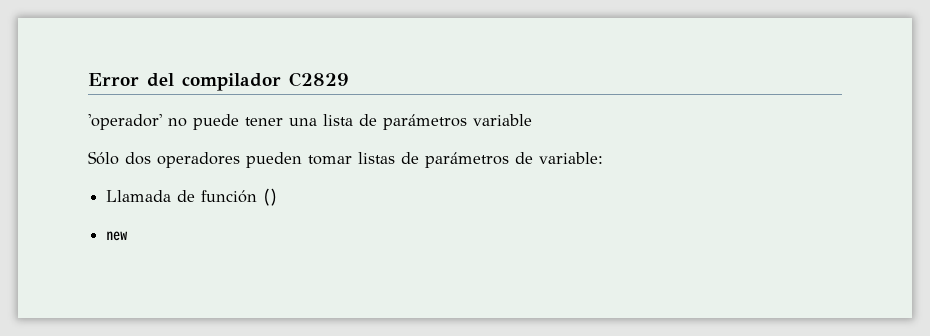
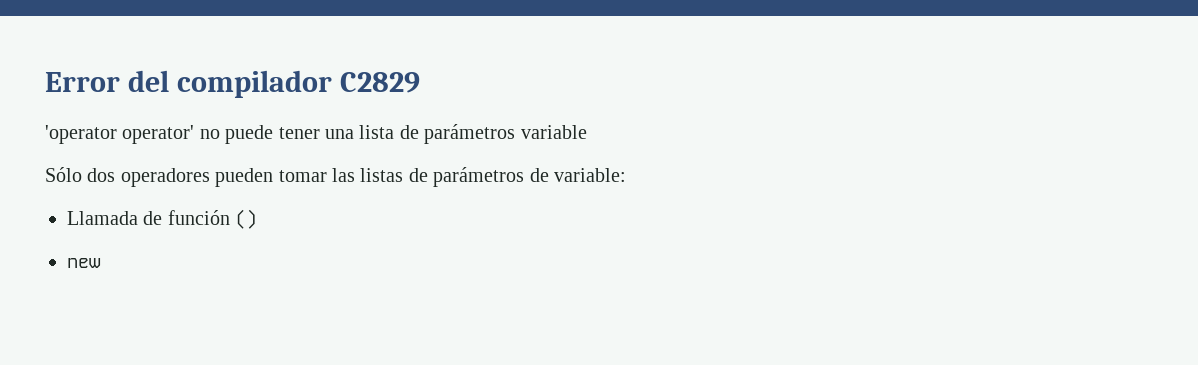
- 'operador' no puede tener una lista de parámetros variable
+ 'operator operator' no puede tener una lista de parámetros variable
- Sólo dos operadores pueden tomar listas de parámetros de variable:
+ Sólo dos operadores pueden tomar las listas de parámetros de variable:

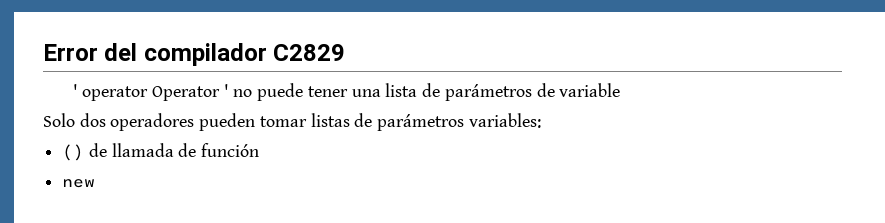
- 'operator operator' no puede tener una lista de parámetros variable
+ ' operator Operator ' no puede tener una lista de parámetros de variable
- Sólo dos operadores pueden tomar las listas de parámetros de variable:
- Llamada de función ()
+ Solo dos operadores pueden tomar listas de parámetros variables:
+ () de llamada de función

